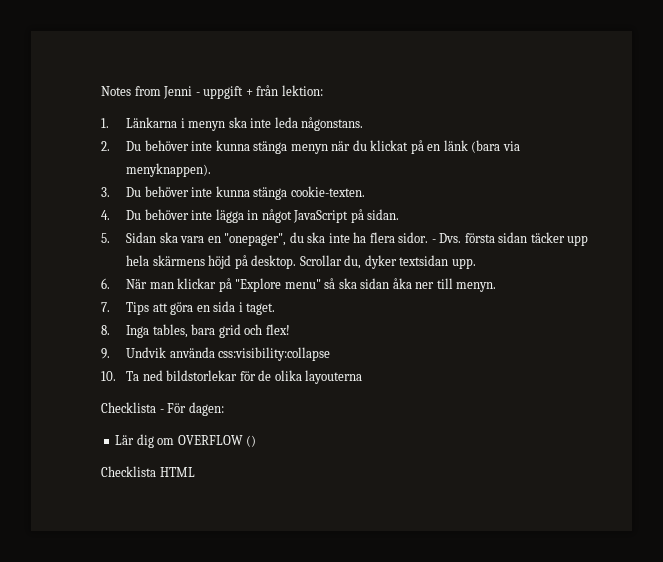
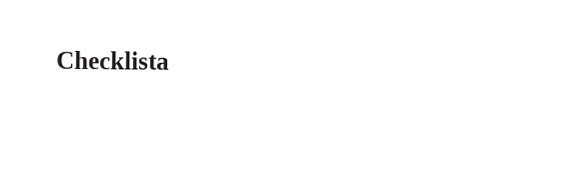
- Notes from Jenni - uppgift + från lektion:
- 1. Länkarna i menyn ska inte leda någonstans.
- 2. Du behöver inte kunna stänga menyn när du klickat på en länk (bara via menyknappen).
- 3. Du behöver inte kunna stänga cookie-texten.
- 4. Du behöver inte lägga in något JavaScript på sidan.
- 5. Sidan ska vara en "onepager", du ska inte ha flera sidor. - Dvs. första sidan täcker upp hela skärmens höjd på desktop. Scrollar du, dyker textsidan upp.
- 6. När man klickar på "Explore menu" så ska sidan åka ner till menyn.
- 7. Tips att göra en sida i taget.
- 8. Inga tables, bara grid och flex!
- 9. Undvik använda css:visibility:collapse
- 10. Ta ned bildstorlekar för de olika layouterna
- Checklista - För dagen:
- Lär dig om OVERFLOW ()
- Checklista HTML
+ Checklista

